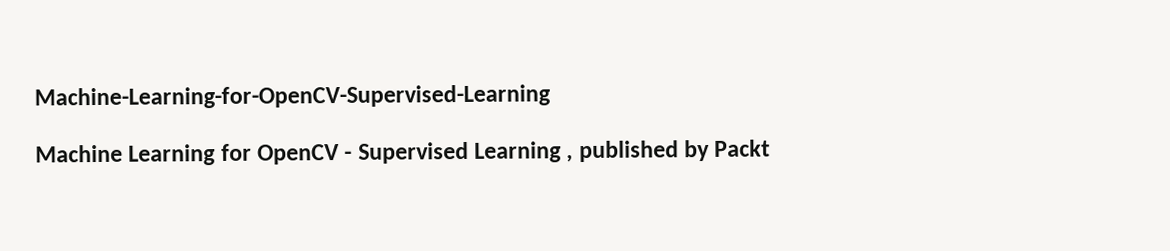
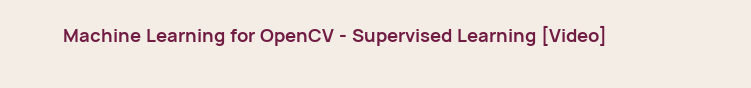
- Machine-Learning-for-OpenCV-Supervised-Learning
- Machine Learning for OpenCV - Supervised Learning , published by Packt
+ Machine Learning for OpenCV - Supervised Learning [Video]

